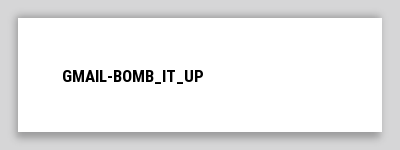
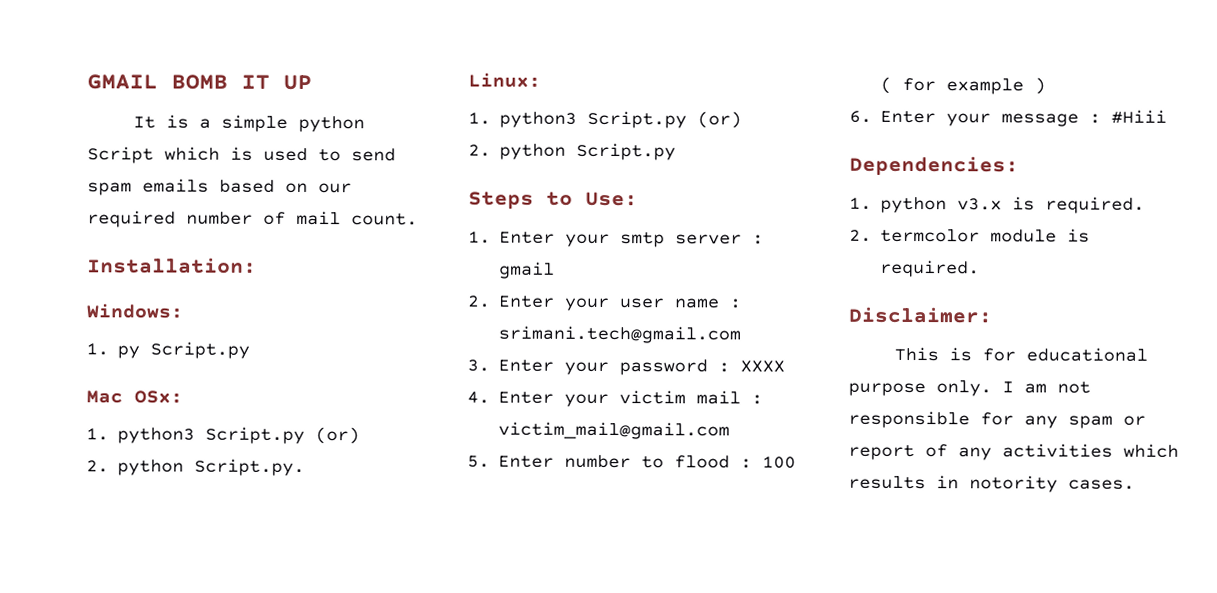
- GMAIL-BOMB_IT_UP
+ GMAIL BOMB IT UP
+ It is a simple python Script which is used to send spam emails based on our required number of mail count.
+ Installation:
+ Windows:
+ 1. py Script.py
+ Mac OSx:
+ 1. python3 Script.py (or)
+ 2. python Script.py.
+ Linux:
+ 1. python3 Script.py (or)
+ 2. python Script.py
+ Steps to Use:
+ 1. Enter your smtp server : gmail
+ 2. Enter your user name : srimani.tech@gmail.com
+ 3. Enter your password : XXXX
+ 4. Enter your victim mail : victim_mail@gmail.com
+ 5. Enter number to flood : 100 ( for example )
+ 6. Enter your message : #Hiii
+ Dependencies:
+ 1. python v3.x is required.
+ 2. termcolor module is required.
+ Disclaimer:
+ This is for educational purpose only. I am not responsible for any spam or report of any activities which results in notority cases.

